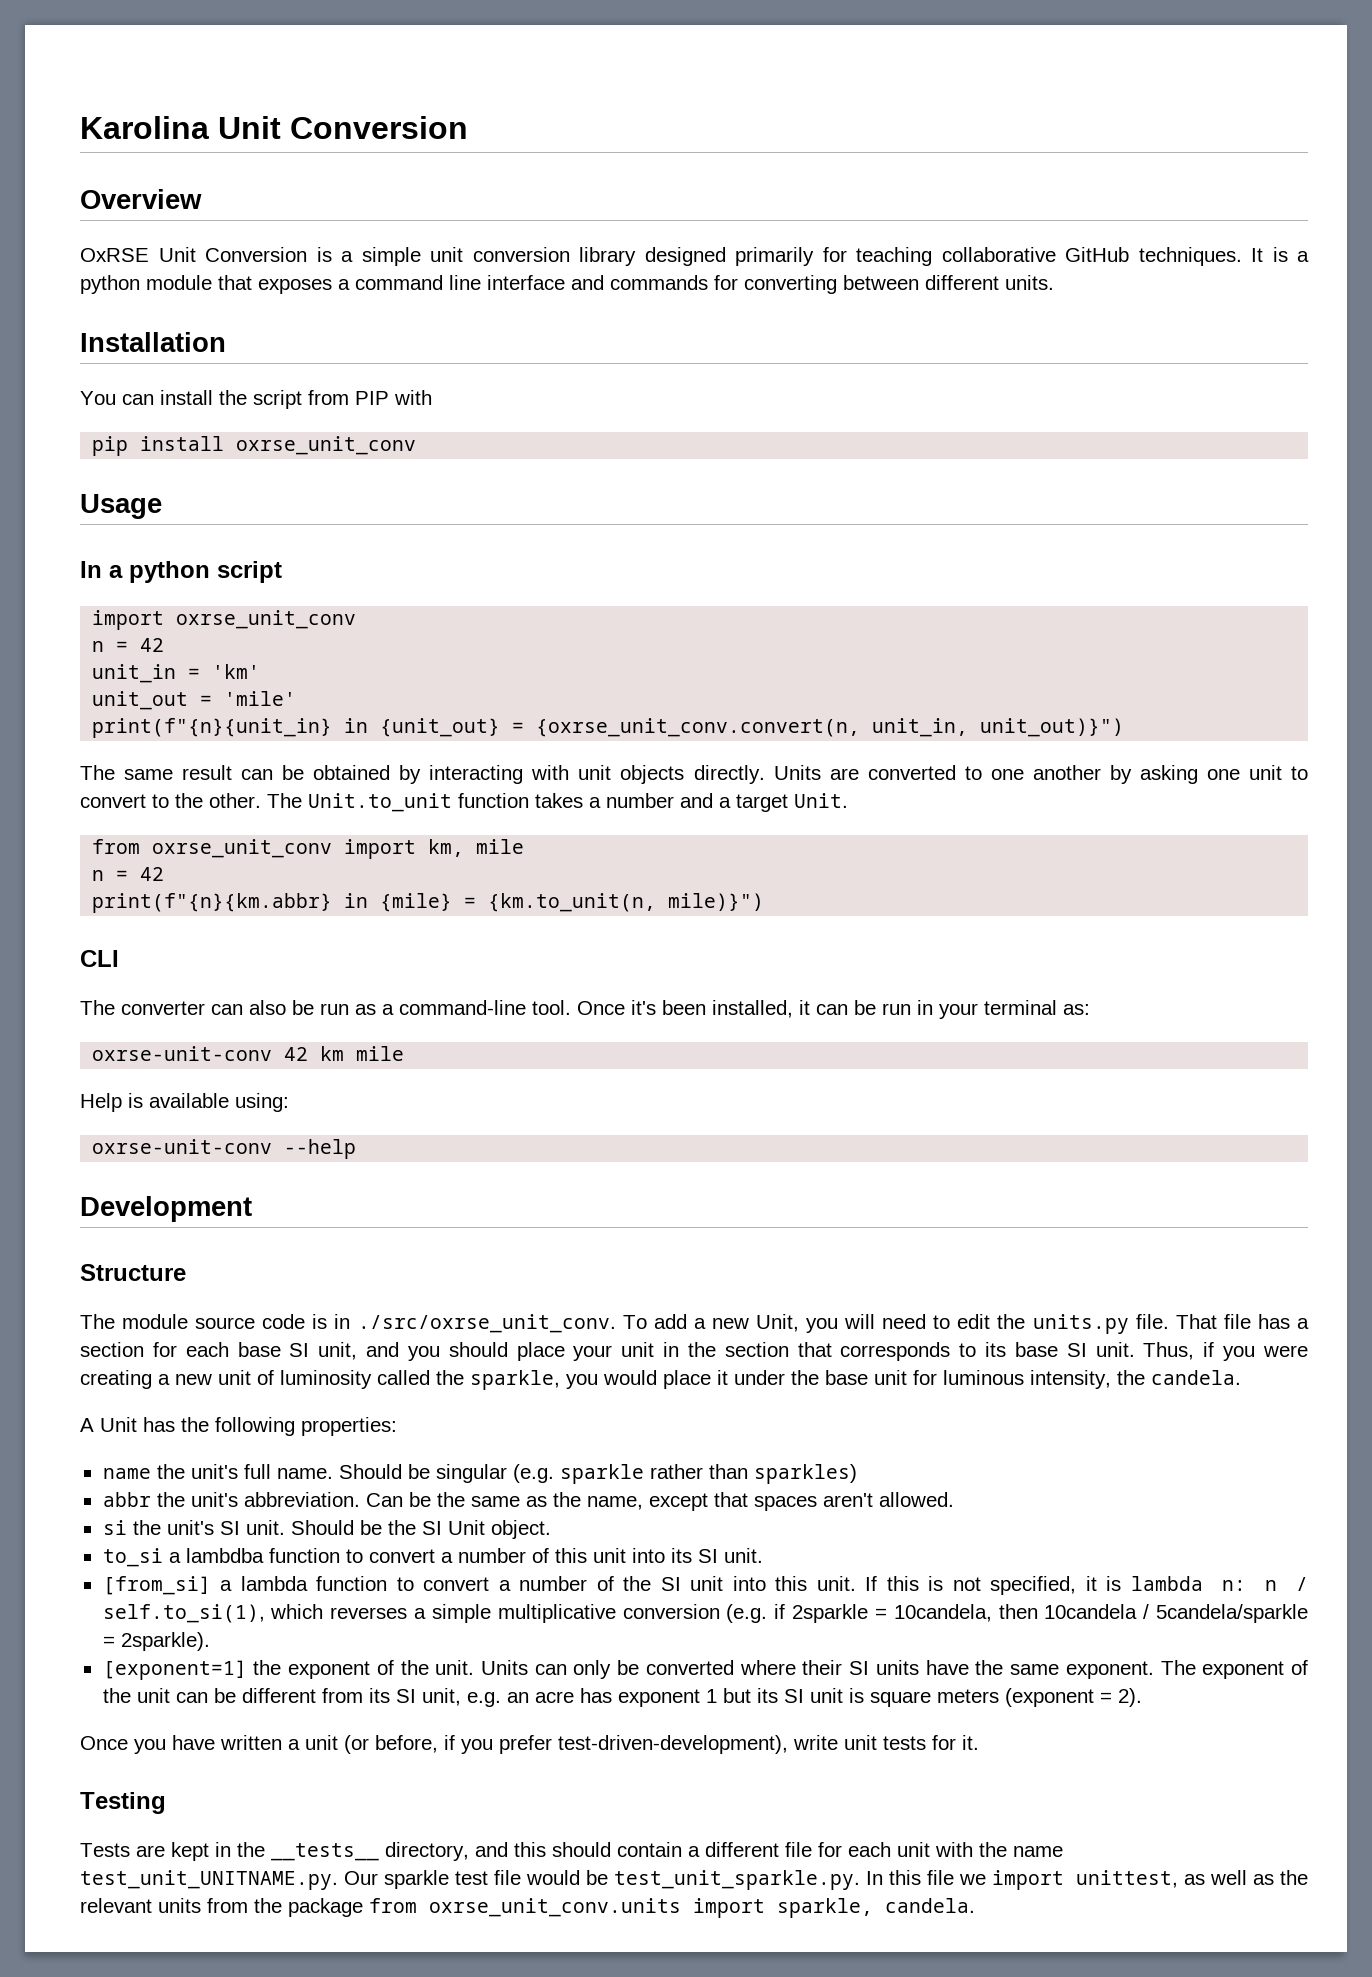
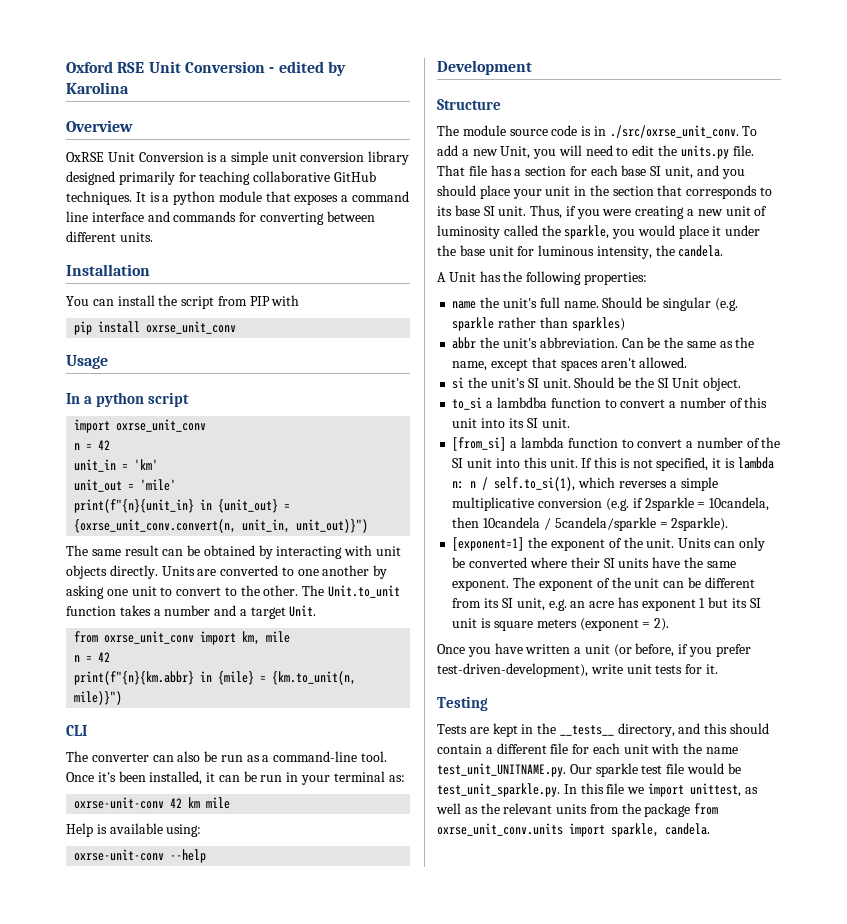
- Karolina Unit Conversion
+ Oxford RSE Unit Conversion - edited by Karolina

